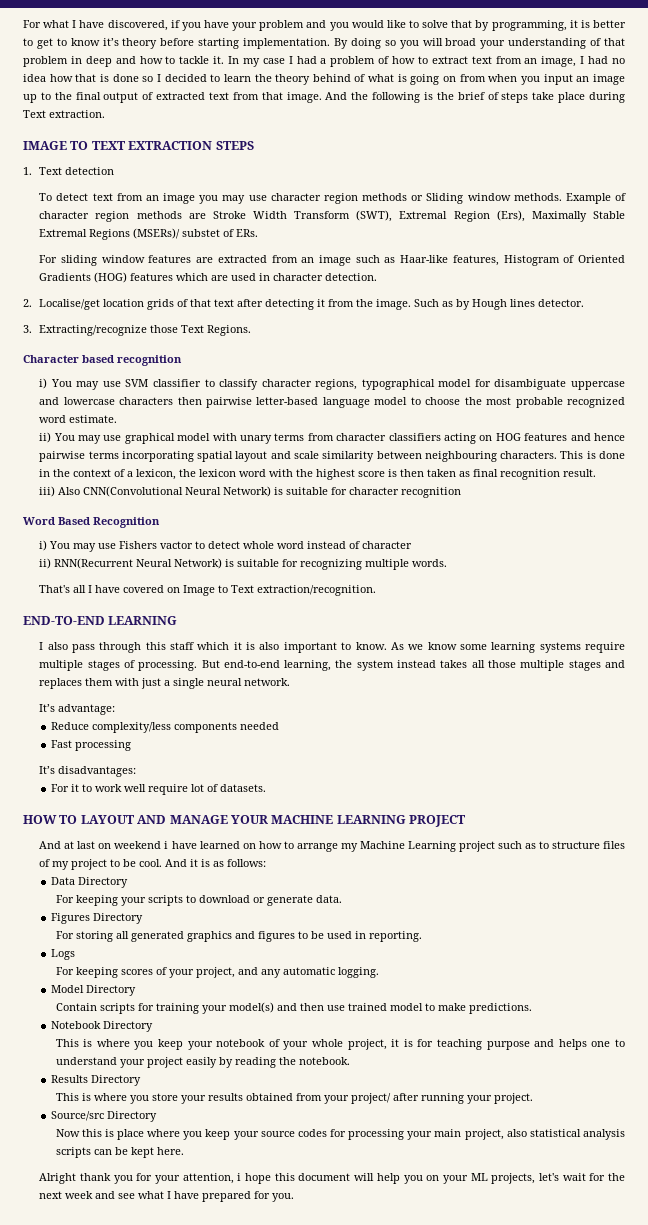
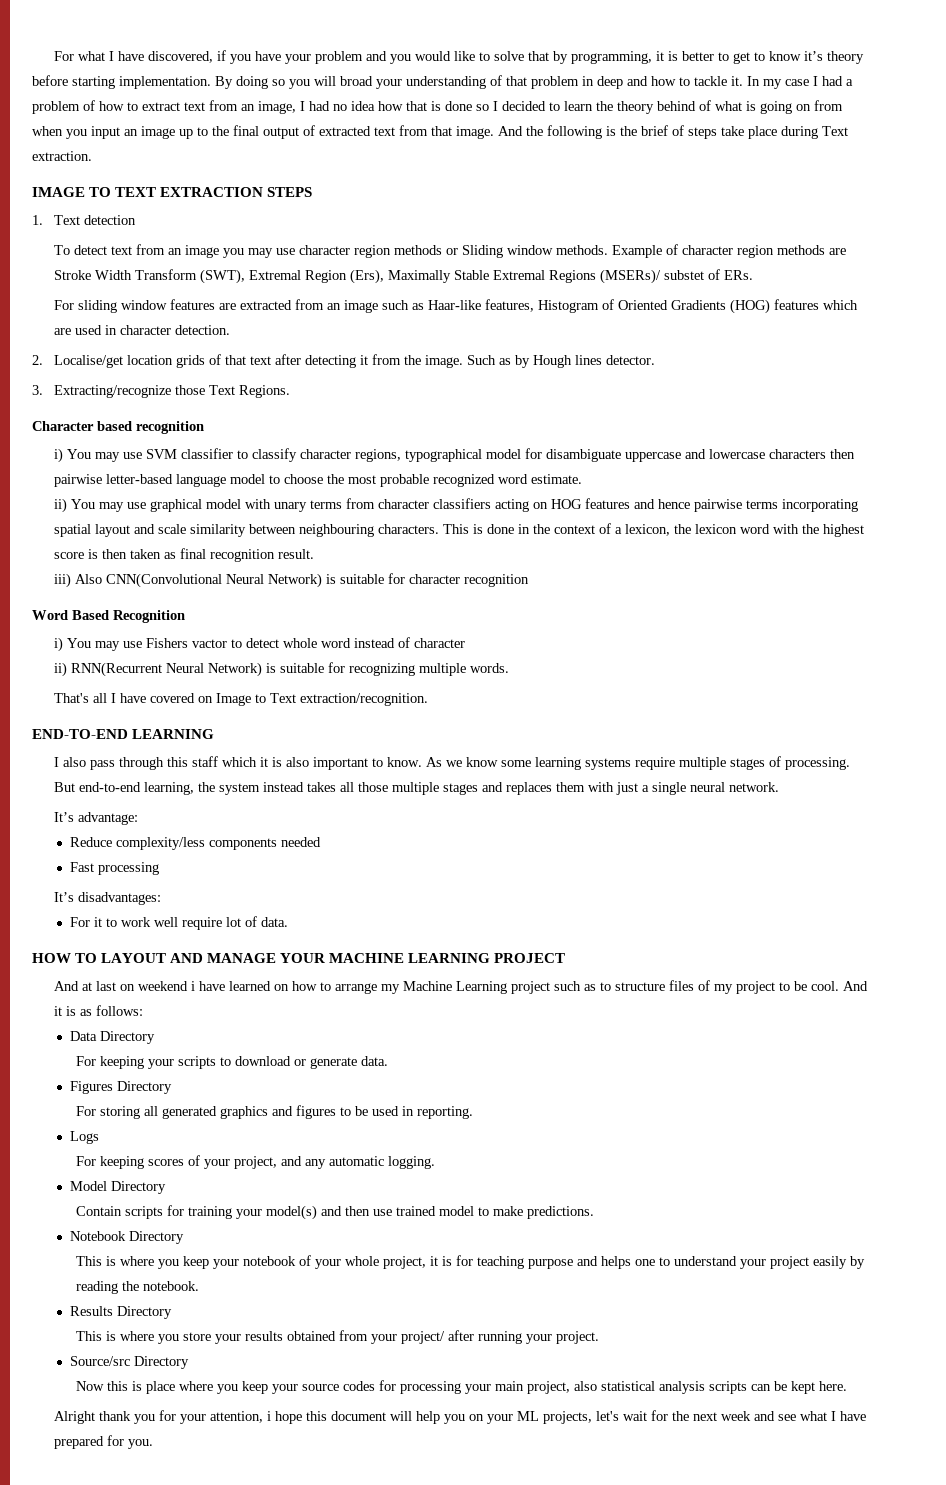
- For it to work well require lot of datasets.
+ For it to work well require lot of data.

